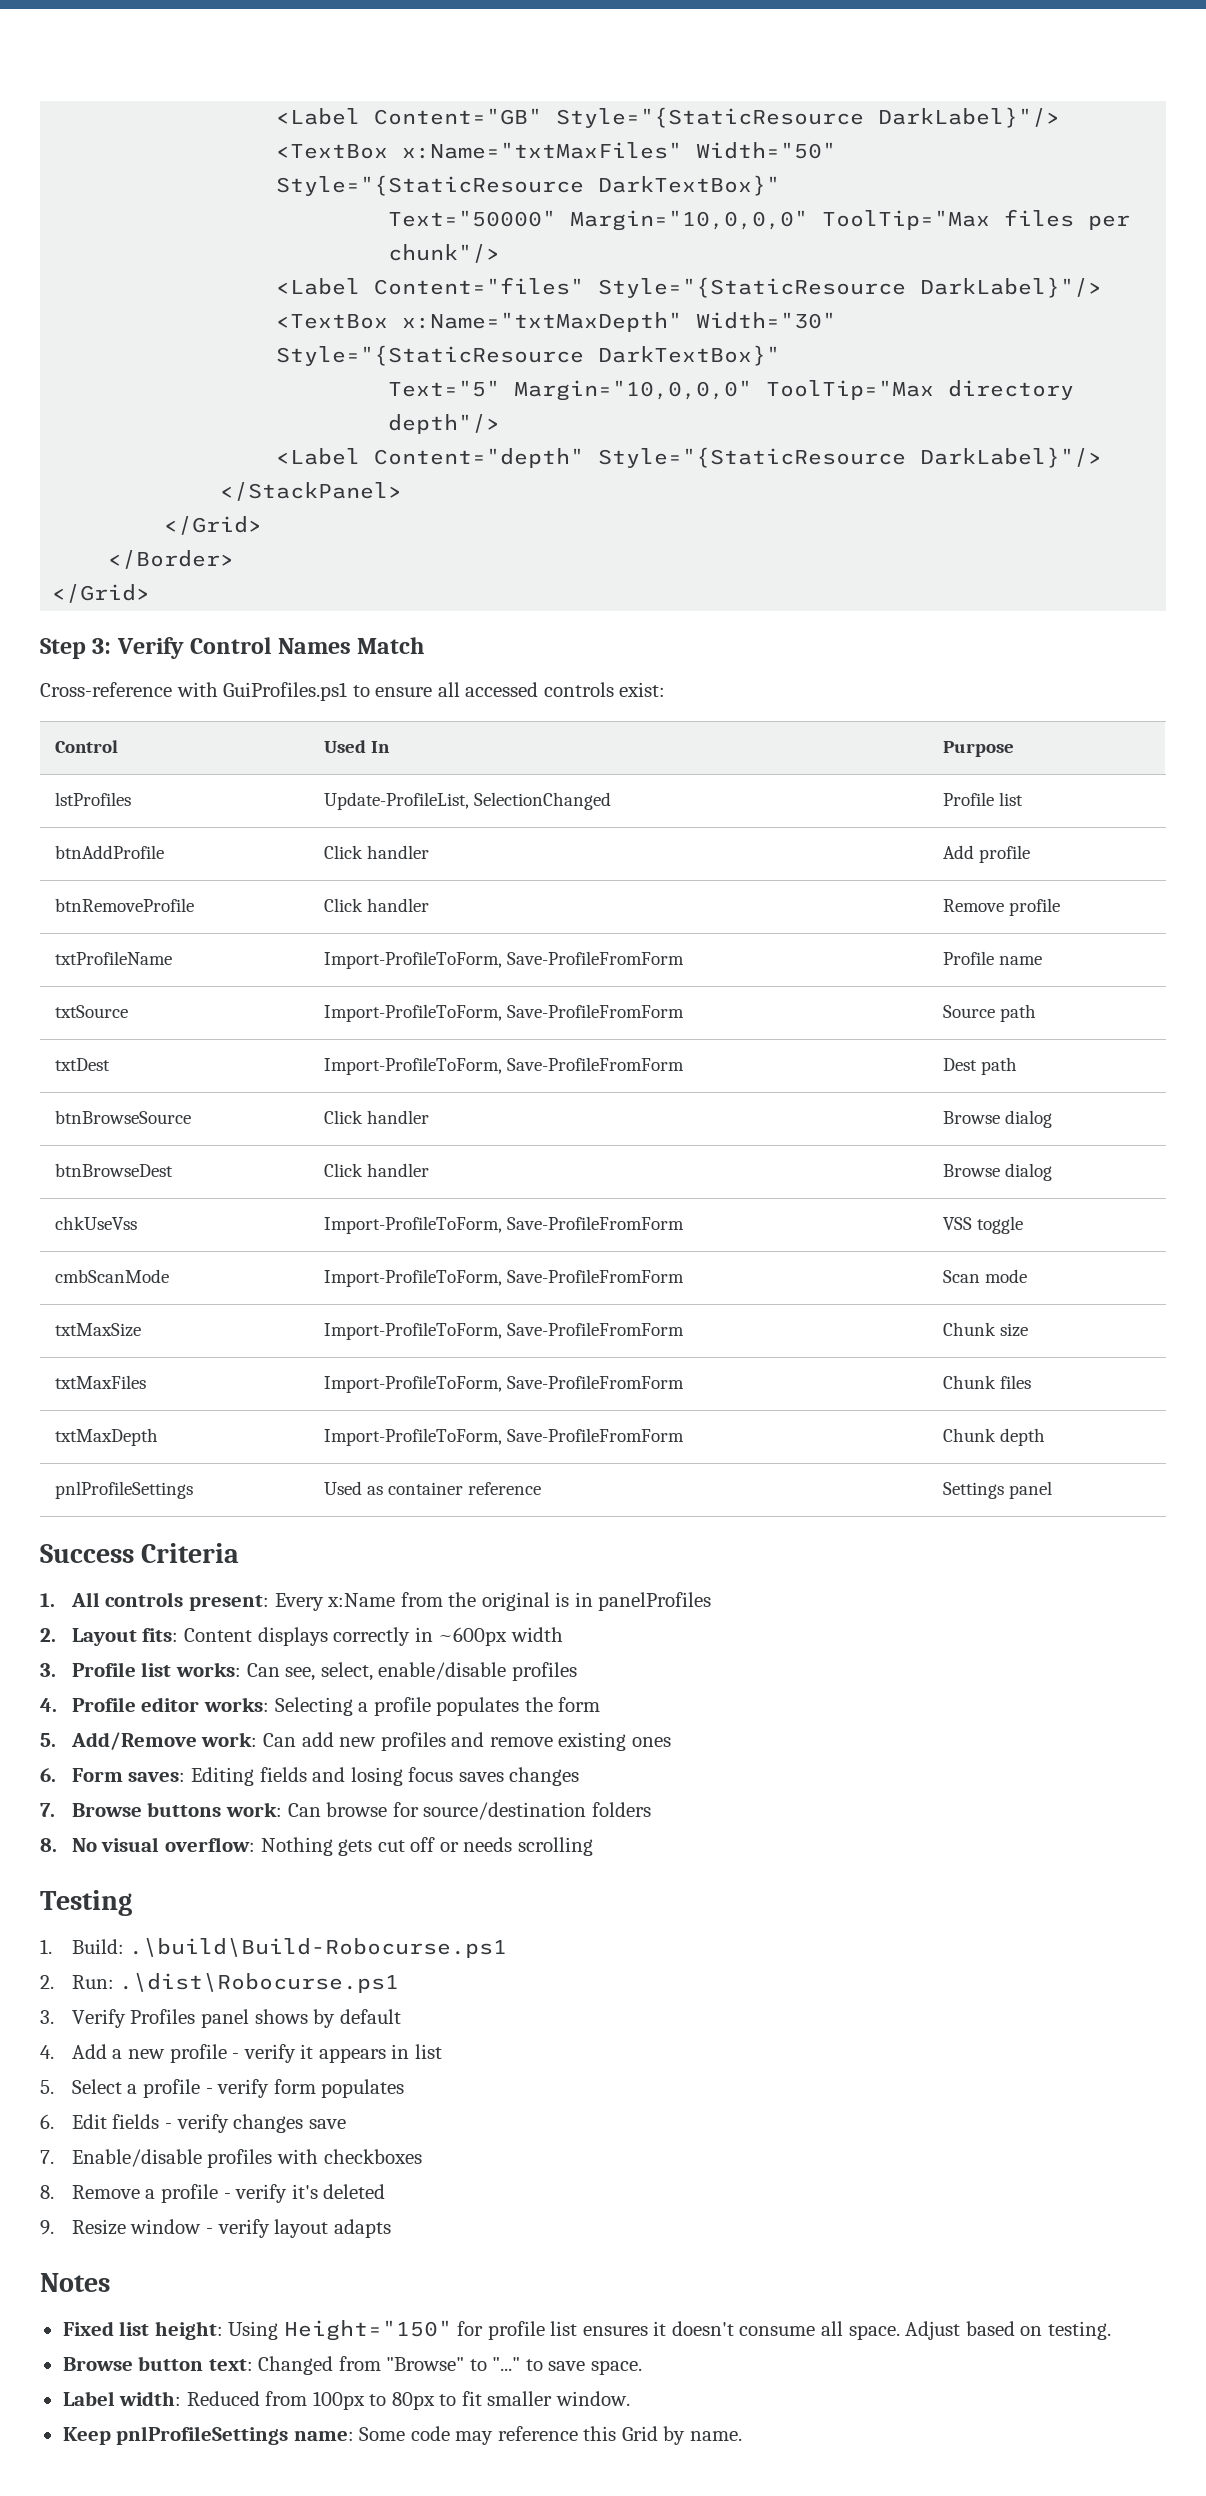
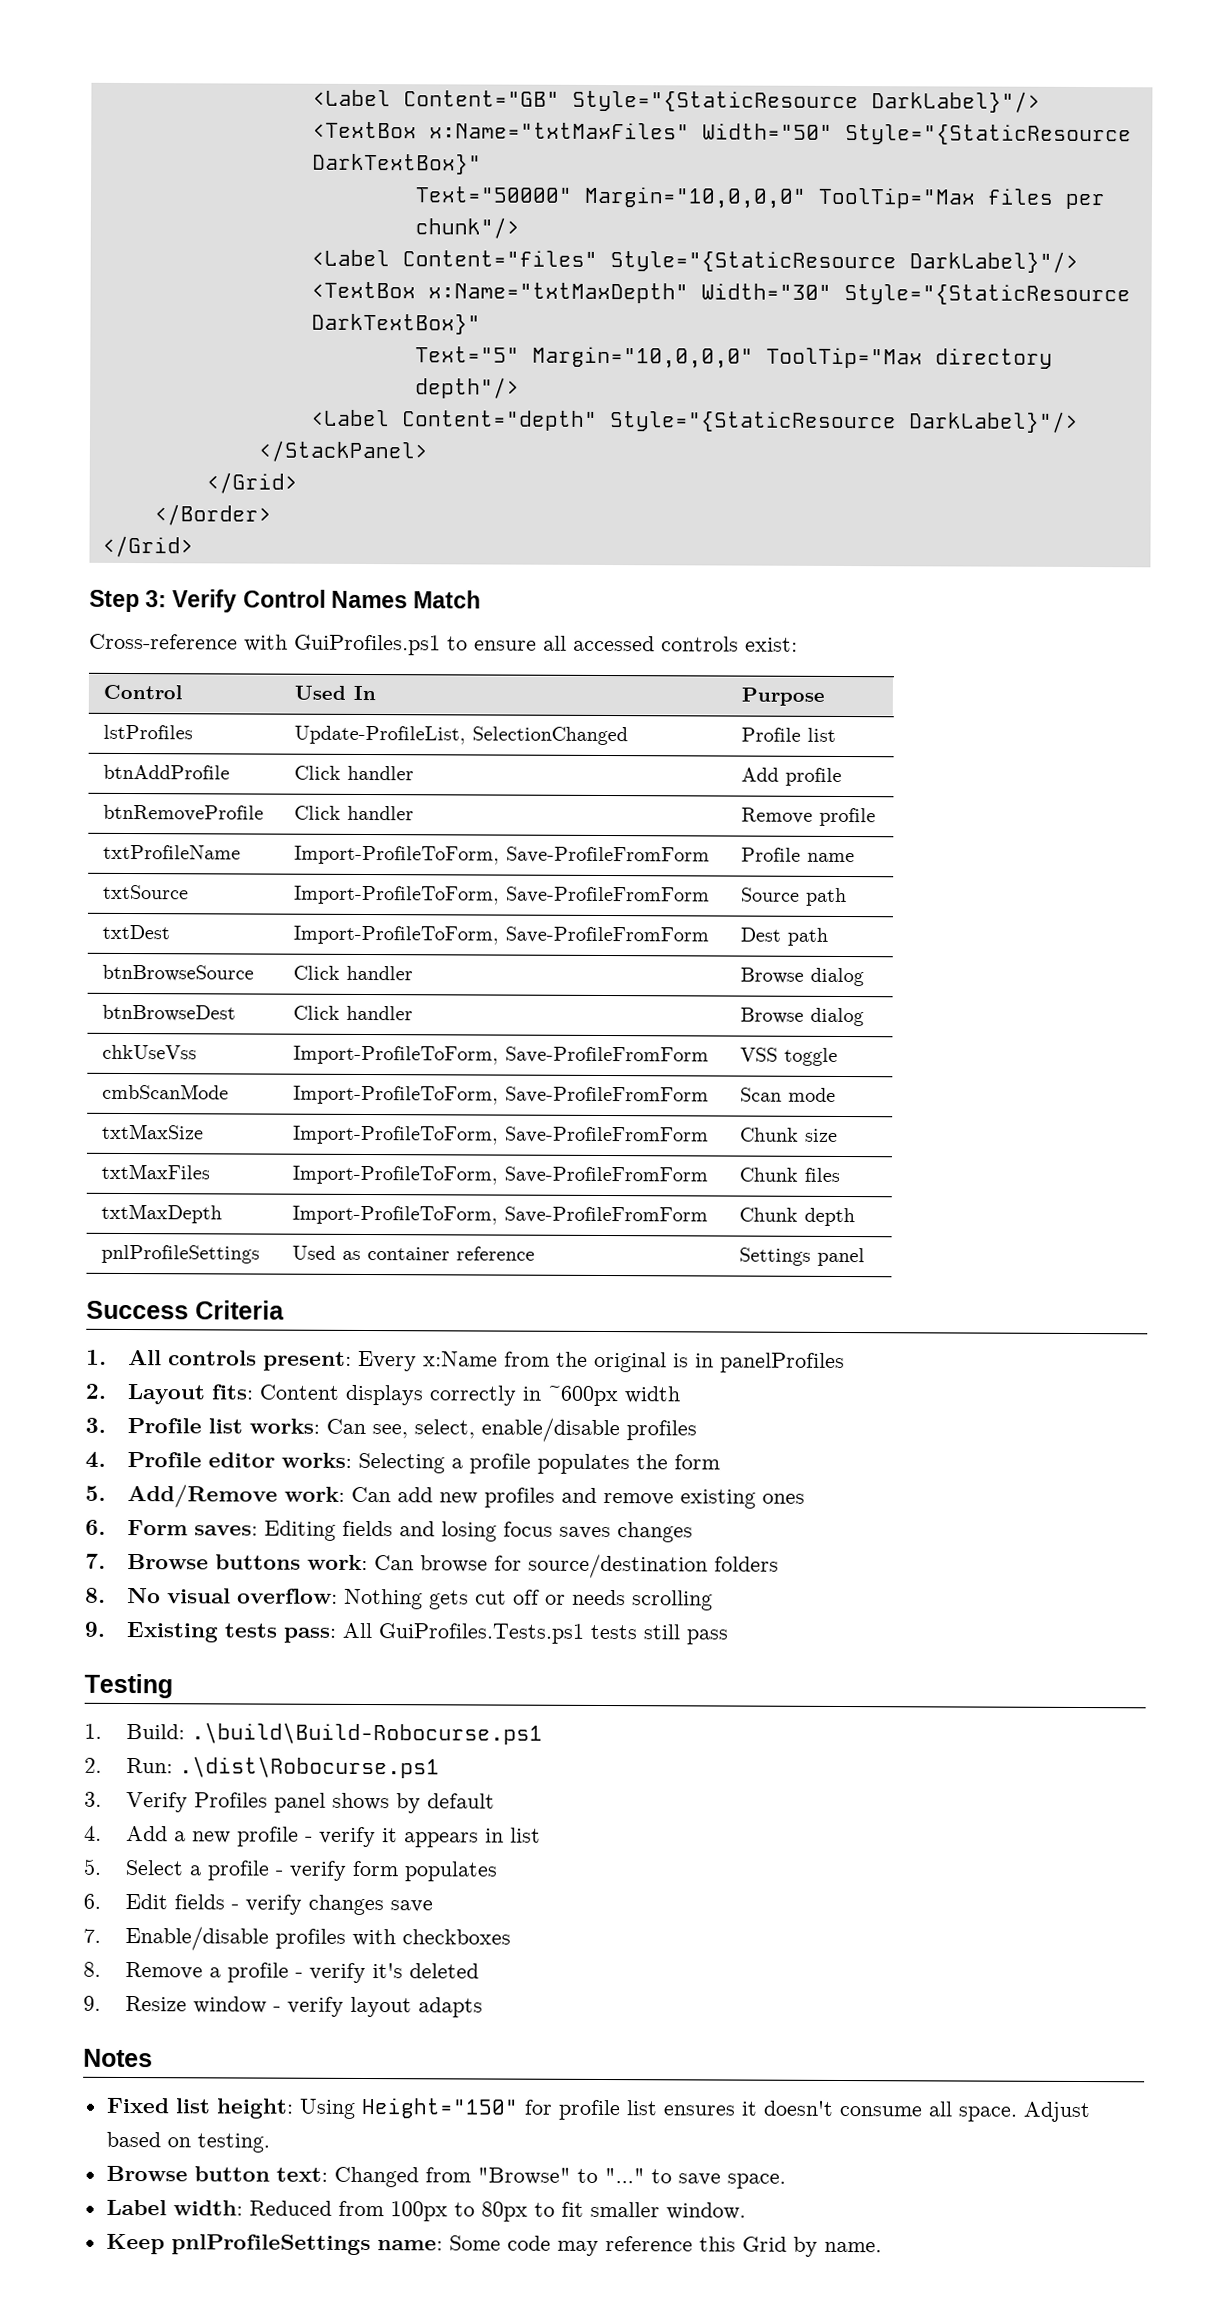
+ 9. Existing tests pass: All GuiProfiles.Tests.ps1 tests still pass

